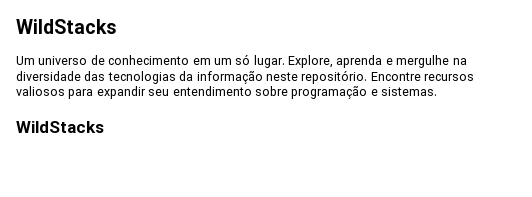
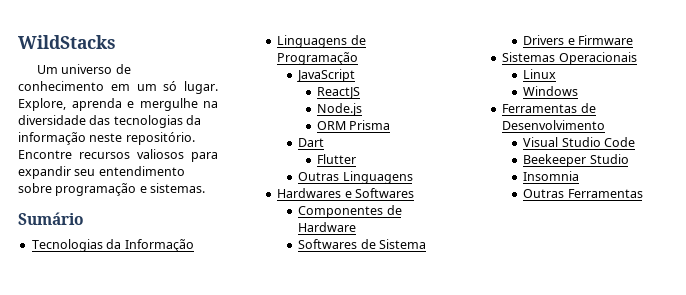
  Encontre recursos valiosos para expandir seu entendimento sobre programação e sistemas.
- WildStacks
+ Sumário
+ Tecnologias da Informação
+ Linguagens de Programação
+ JavaScript
+ ReactJS
+ Node.js
+ ORM Prisma
+ Dart
+ Flutter
+ Outras Linguagens
+ Hardwares e Softwares
+ Componentes de Hardware
+ Softwares de Sistema
+ Drivers e Firmware
+ Sistemas Operacionais
+ Linux
+ Windows
+ Ferramentas de Desenvolvimento
+ Visual Studio Code
+ Beekeeper Studio
+ Insomnia
+ Outras Ferramentas

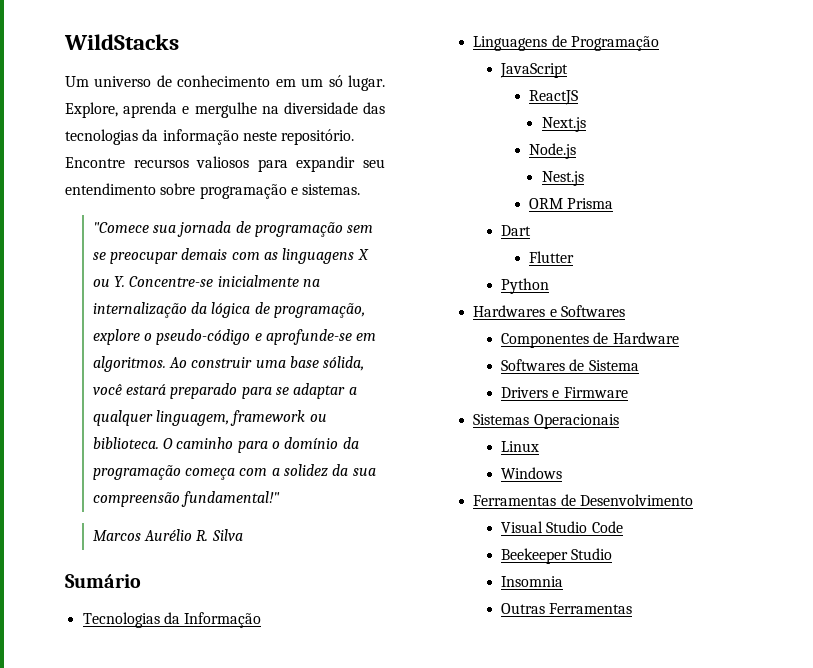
+ "Comece sua jornada de programação sem se preocupar demais com as linguagens X ou Y. Concentre-se inicialmente na internalização da lógica de programação, explore o pseudo-código e aprofunde-se em algoritmos. Ao construir uma base sólida, você estará preparado para se adaptar a qualquer linguagem, framework ou biblioteca. O caminho para o domínio da programação começa com a solidez da sua compreensão fundamental!"
+ Marcos Aurélio R. Silva
+ Next.js
+ Nest.js
- Outras Linguagens
+ Python

